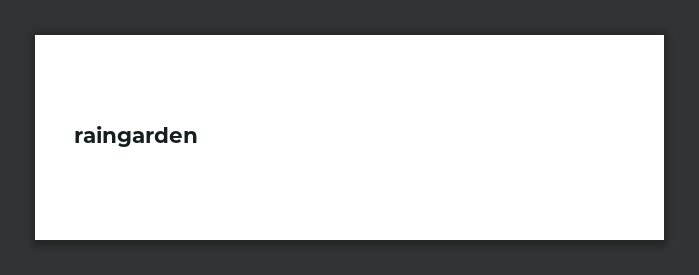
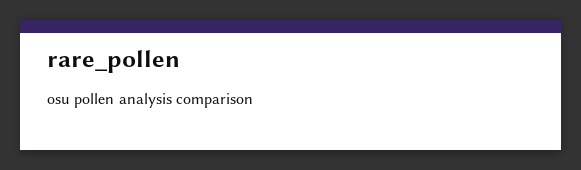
- raingarden
+ rare_pollen
+ osu pollen analysis comparison

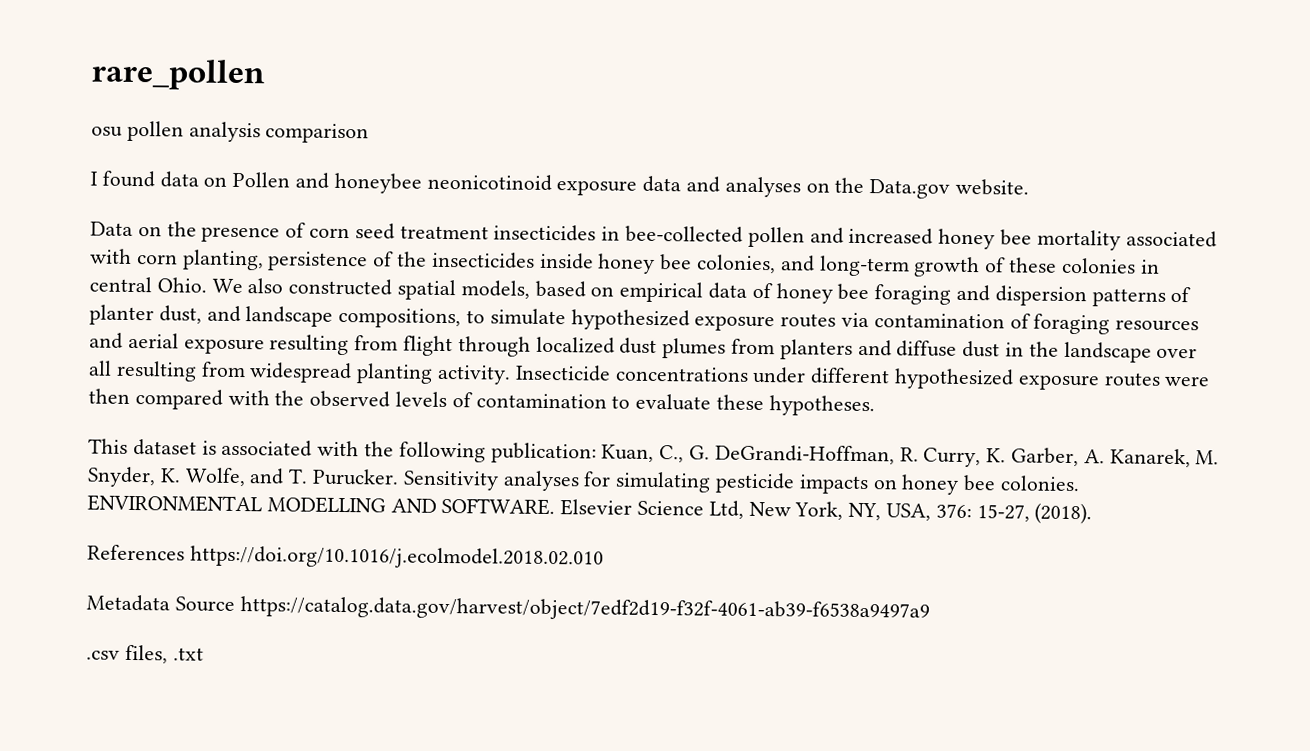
+ I found data on Pollen and honeybee neonicotinoid exposure data and analyses on the Data.gov website.
+ Data on the presence of corn seed treatment insecticides in bee-collected pollen and increased honey bee mortality associated with corn planting, persistence of the insecticides inside honey bee colonies, and long-term growth of these colonies in central Ohio. We also constructed spatial models, based on empirical data of honey bee foraging and dispersion patterns of planter dust, and landscape compositions, to simulate hypothesized exposure routes via contamination of foraging resources and aerial exposure resulting from flight through localized dust plumes from planters and diffuse dust in the landscape over all resulting from widespread planting activity. Insecticide concentrations under different hypothesized exposure routes were then compared with the observed levels of contamination to evaluate these hypotheses.
+ This dataset is associated with the following publication: Kuan, C., G. DeGrandi-Hoffman, R. Curry, K. Garber, A. Kanarek, M. Snyder, K. Wolfe, and T. Purucker. Sensitivity analyses for simulating pesticide impacts on honey bee colonies. ENVIRONMENTAL MODELLING AND SOFTWARE. Elsevier Science Ltd, New York, NY, USA, 376: 15-27, (2018).
+ References https://doi.org/10.1016/j.ecolmodel.2018.02.010
+ Metadata Source https://catalog.data.gov/harvest/object/7edf2d19-f32f-4061-ab39-f6538a9497a9
+ .csv files, .txt

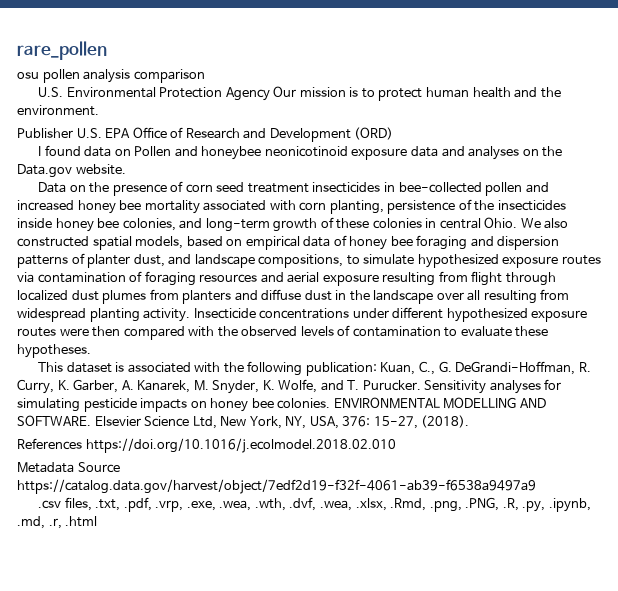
+ U.S. Environmental Protection Agency Our mission is to protect human health and the environment.
+ Publisher U.S. EPA Office of Research and Development (ORD)
- .csv files, .txt
+ .csv files, .txt, .pdf, .vrp, .exe, .wea, .wth, .dvf, .wea, .xlsx, .Rmd, .png, .PNG, .R, .py, .ipynb, .md, .r, .html

